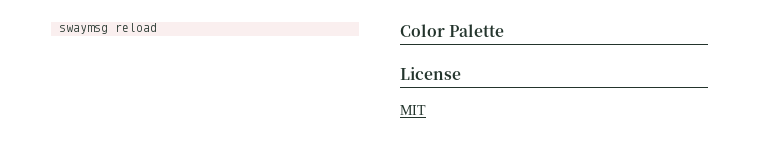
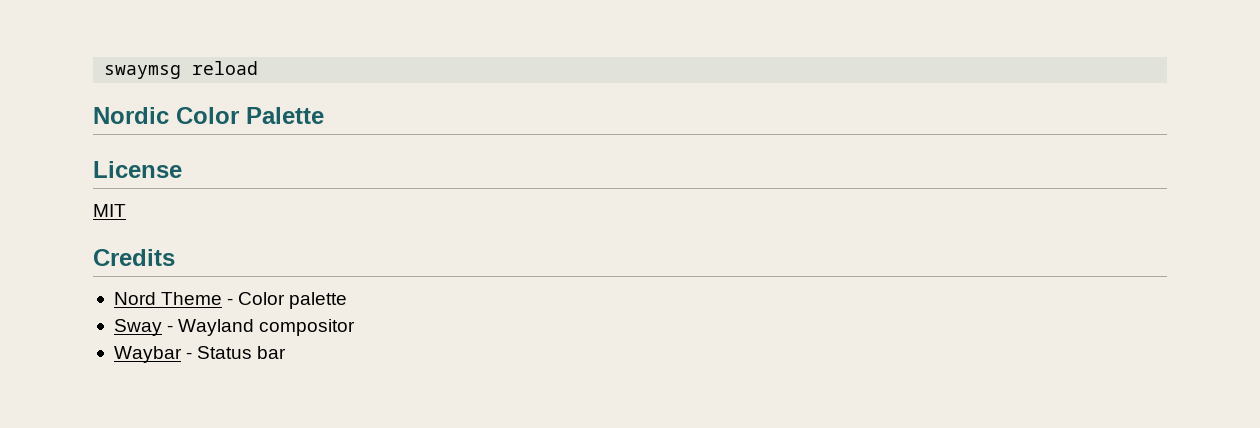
- Color Palette
+ Nordic Color Palette
+ Credits
+ Nord Theme - Color palette
+ Sway - Wayland compositor
+ Waybar - Status bar

